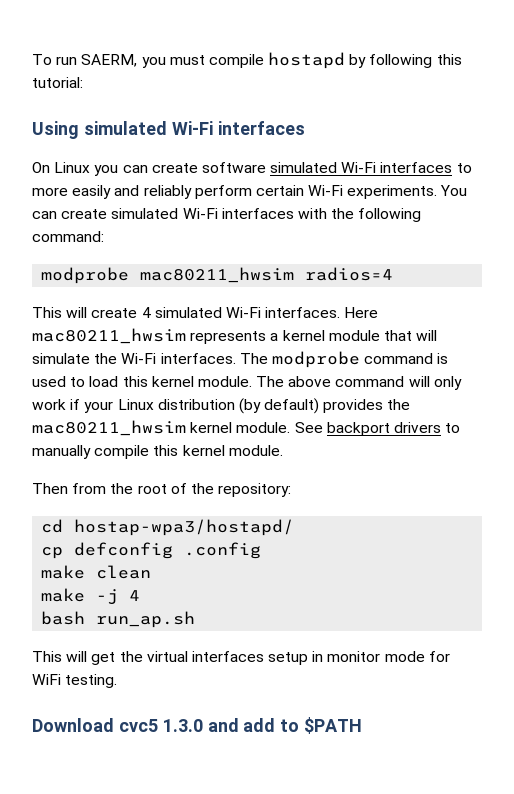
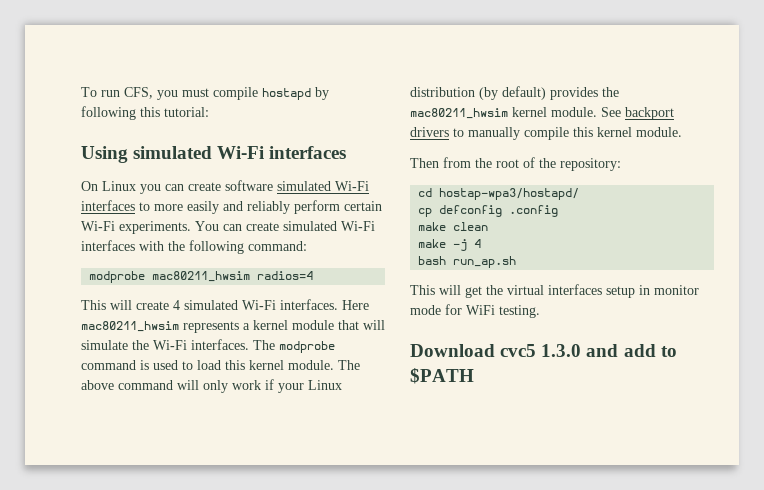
- To run SAERM, you must compile hostapd by following this tutorial:
+ To run CFS, you must compile hostapd by following this tutorial:

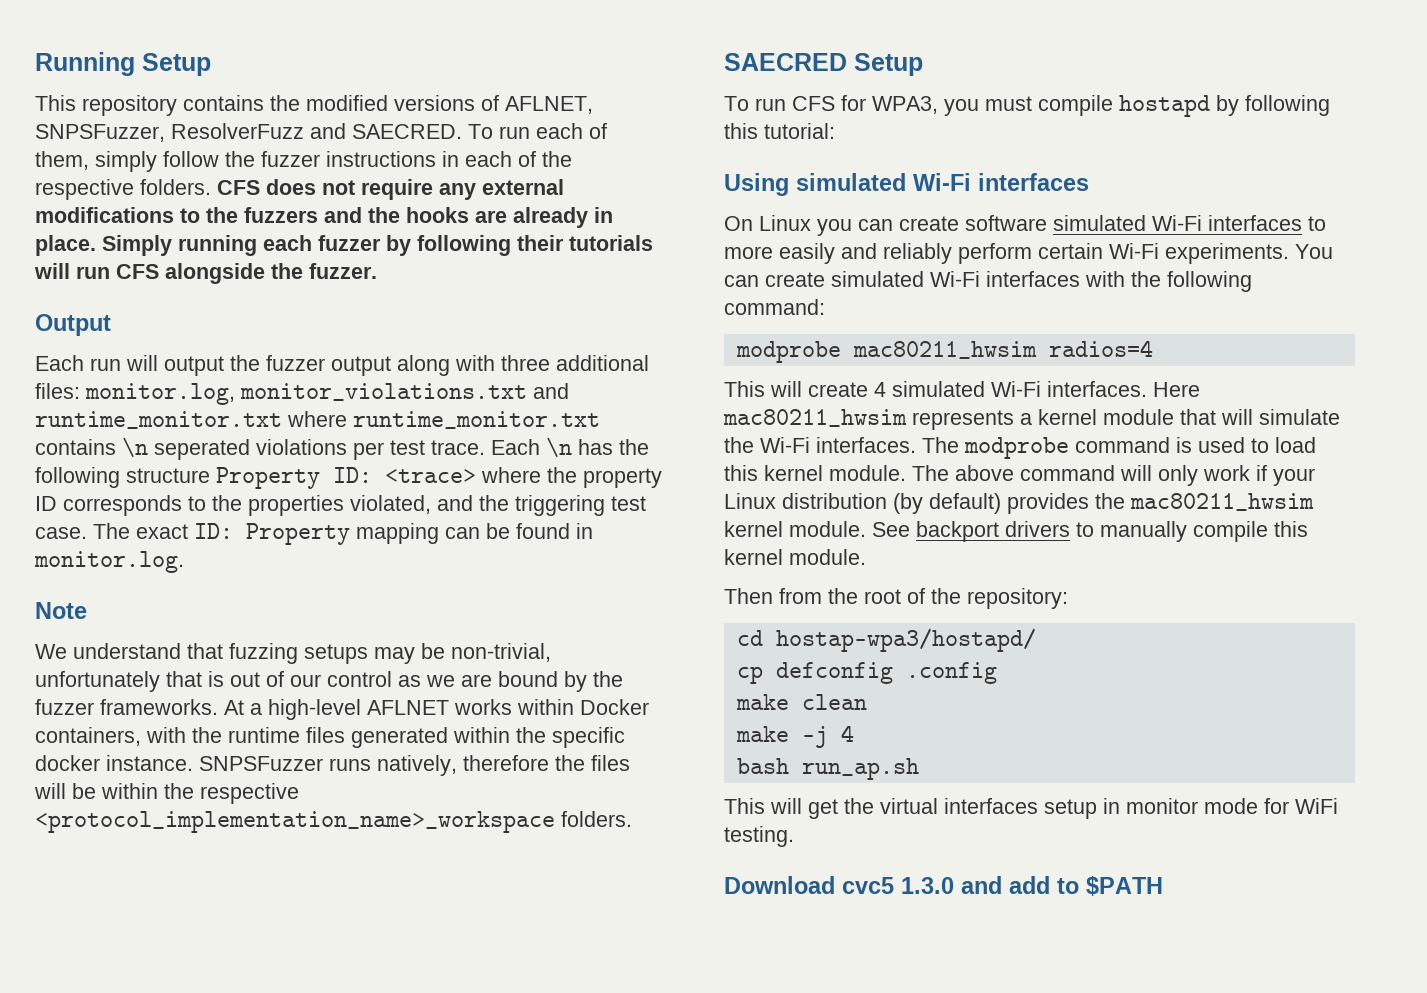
- To run CFS, you must compile hostapd by following this tutorial:
+ Running Setup
+ This repository contains the modified versions of AFLNET, SNPSFuzzer, ResolverFuzz and SAECRED. To run each of them, simply follow the fuzzer instructions in each of the respective folders. CFS does not require any external modifications to the fuzzers and the hooks are already in place. Simply running each fuzzer by following their tutorials will run CFS alongside the fuzzer.
+ Output
+ Each run will output the fuzzer output along with three additional files: monitor.log, monitor_violations.txt and runtime_monitor.txt where runtime_monitor.txt contains \n seperated violations per test trace. Each \n has the following structure Property ID: <trace> where the property ID corresponds to the properties violated, and the triggering test case. The exact ID: Property mapping can be found in monitor.log.
+ Note
+ We understand that fuzzing setups may be non-trivial, unfortunately that is out of our control as we are bound by the fuzzer frameworks. At a high-level AFLNET works within Docker containers, with the runtime files generated within the specific docker instance. SNPSFuzzer runs natively, therefore the files will be within the respective <protocol_implementation_name>_workspace folders.
+ SAECRED Setup
+ To run CFS for WPA3, you must compile hostapd by following this tutorial:

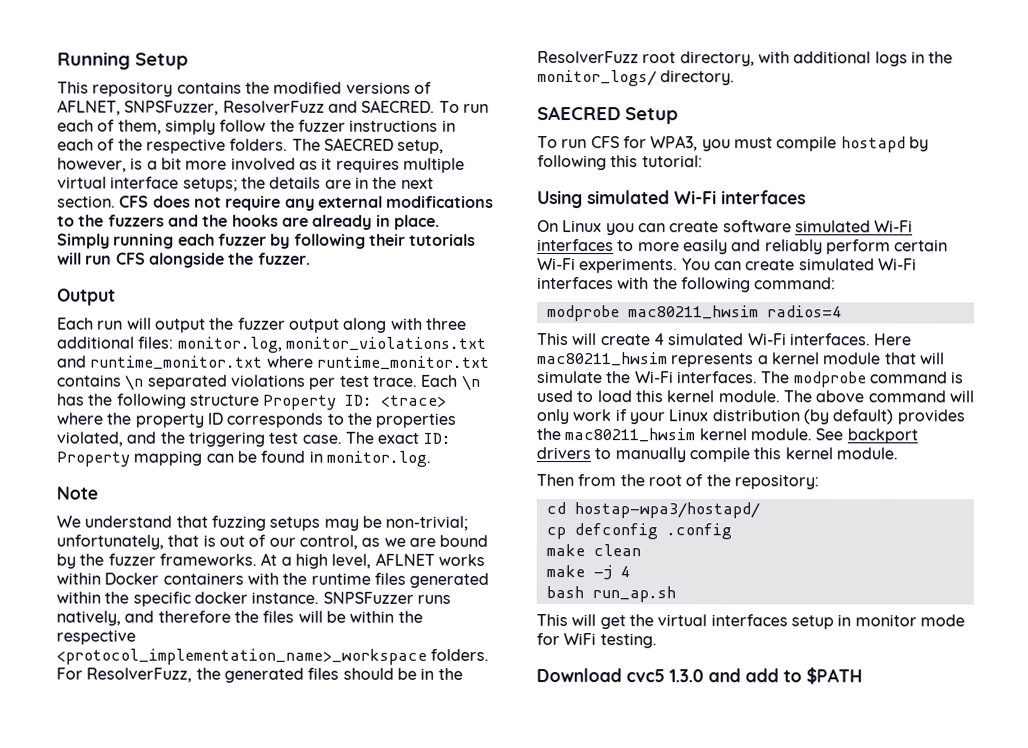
+ The SAECRED setup, however, is a bit more involved as it requires multiple virtual interface setups; the details are in the next section.
- Each run will output the fuzzer output along with three additional files: monitor.log, monitor_violations.txt and runtime_monitor.txt where runtime_monitor.txt contains \n seperated violations per test trace.
+ Each run will output the fuzzer output along with three additional files: monitor.log, monitor_violations.txt and runtime_monitor.txt where runtime_monitor.txt contains \n separated violations per test trace.
- We understand that fuzzing setups may be non-trivial, unfortunately that is out of our control as we are bound by the fuzzer frameworks.
+ We understand that fuzzing setups may be non-trivial; unfortunately, that is out of our control, as we are bound by the fuzzer frameworks.
- At a high-level AFLNET works within Docker containers, with the runtime files generated within the specific docker instance.
+ At a high level, AFLNET works within Docker containers with the runtime files generated within the specific docker instance.
- SNPSFuzzer runs natively, therefore the files will be within the respective <protocol_implementation_name>_workspace folders.
+ SNPSFuzzer runs natively, and therefore the files will be within the respective <protocol_implementation_name>_workspace folders. For ResolverFuzz, the generated files should be in the ResolverFuzz root directory, with additional logs in the monitor_logs/ directory.

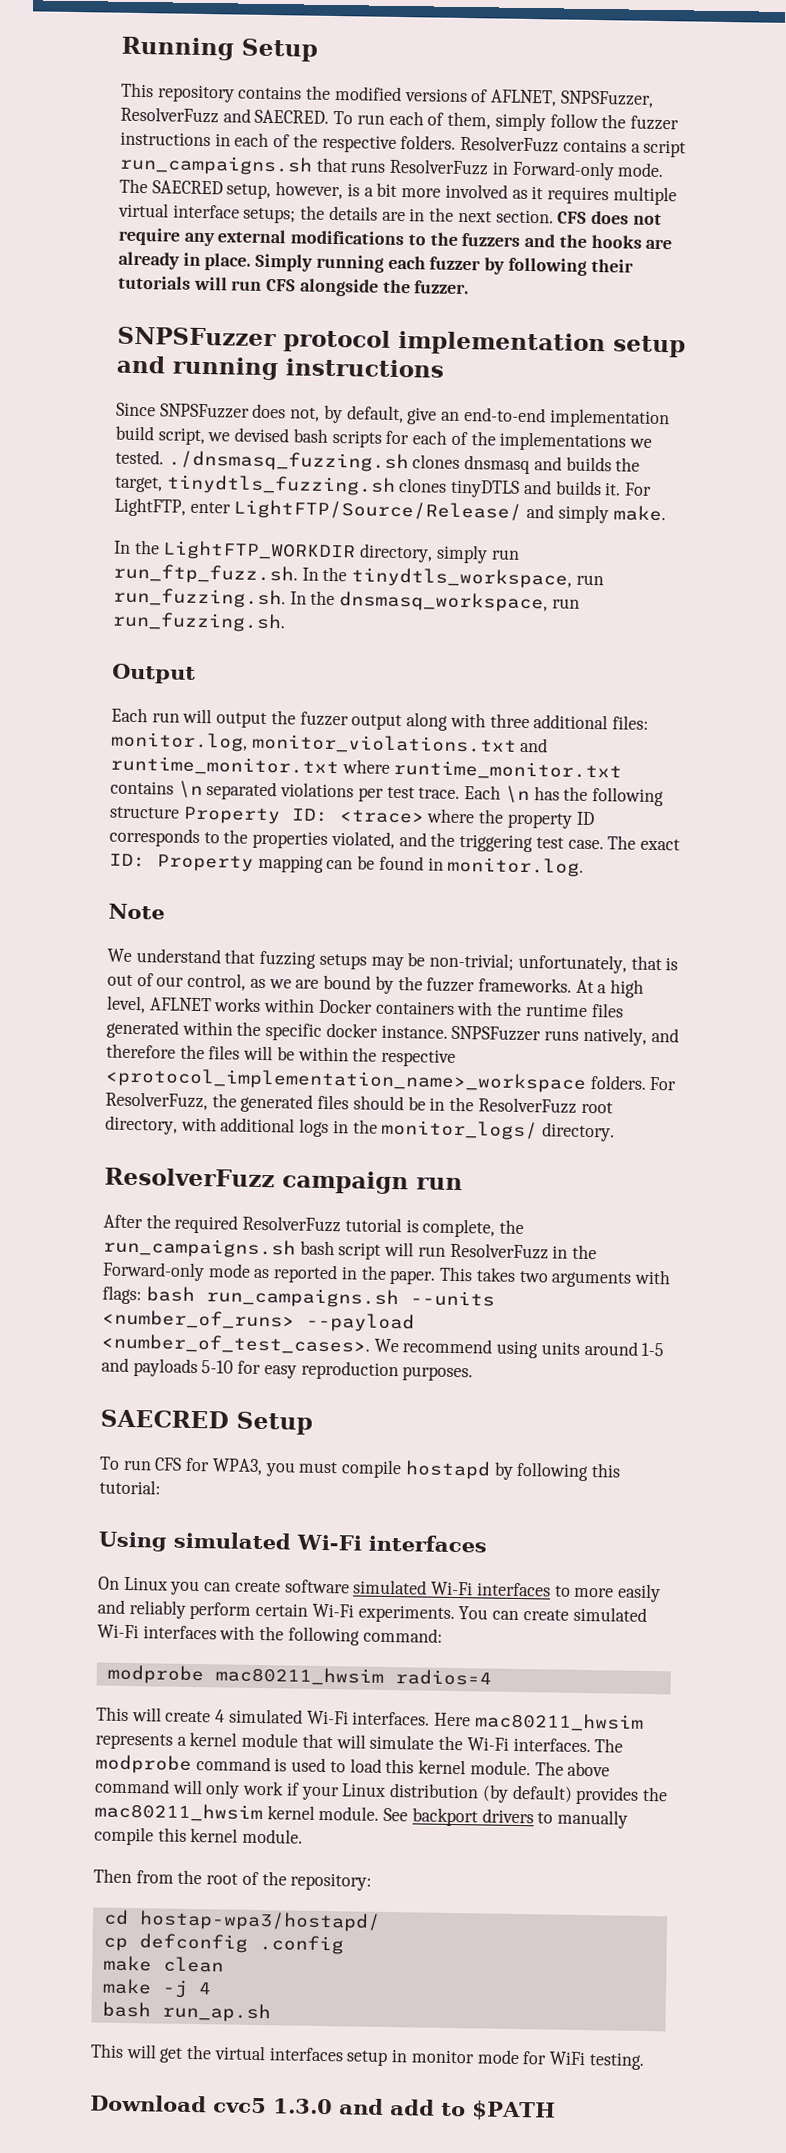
+ ResolverFuzz contains a script run_campaigns.sh that runs ResolverFuzz in Forward-only mode.
+ SNPSFuzzer protocol implementation setup and running instructions
+ Since SNPSFuzzer does not, by default, give an end-to-end implementation build script, we devised bash scripts for each of the implementations we tested. ./dnsmasq_fuzzing.sh clones dnsmasq and builds the target, tinydtls_fuzzing.sh clones tinyDTLS and builds it. For LightFTP, enter LightFTP/Source/Release/ and simply make.
+ In the LightFTP_WORKDIR directory, simply run run_ftp_fuzz.sh. In the tinydtls_workspace, run run_fuzzing.sh. In the dnsmasq_workspace, run run_fuzzing.sh.
+ ResolverFuzz campaign run
+ After the required ResolverFuzz tutorial is complete, the run_campaigns.sh bash script will run ResolverFuzz in the Forward-only mode as reported in the paper. This takes two arguments with flags: bash run_campaigns.sh --units <number_of_runs> --payload <number_of_test_cases>. We recommend using units around 1-5 and payloads 5-10 for easy reproduction purposes.

